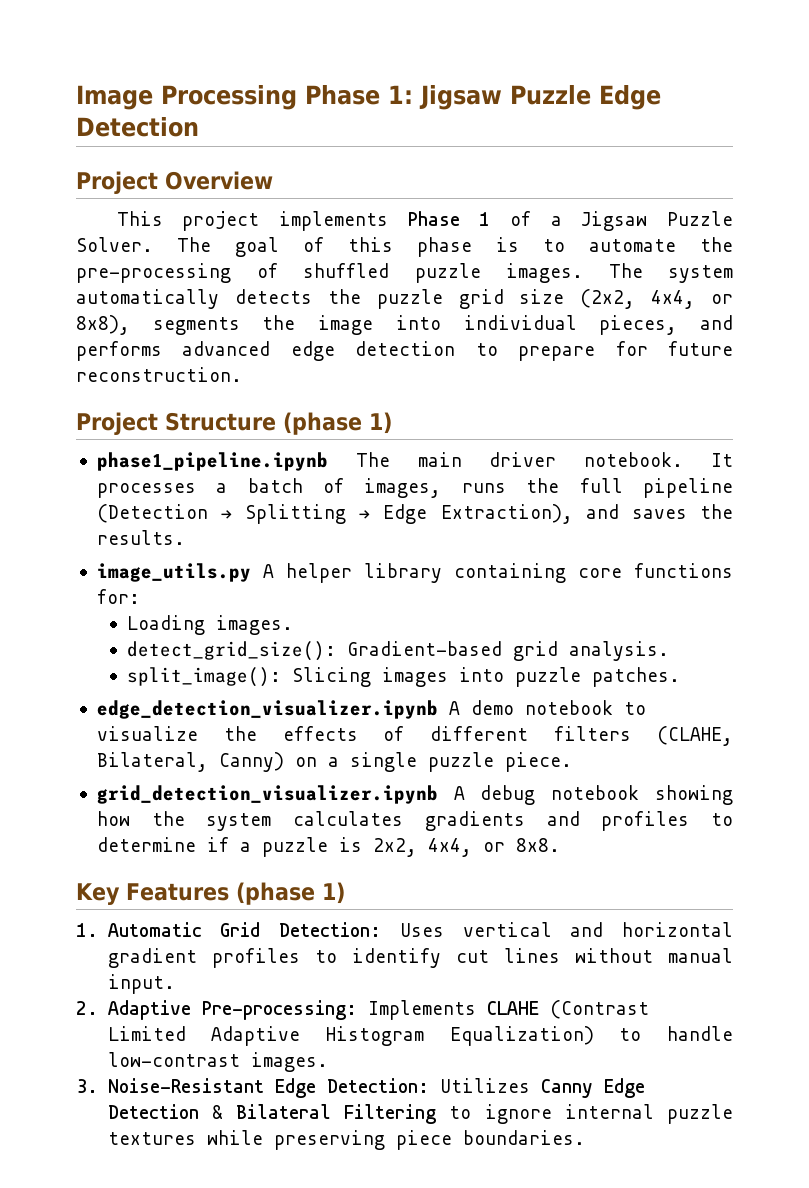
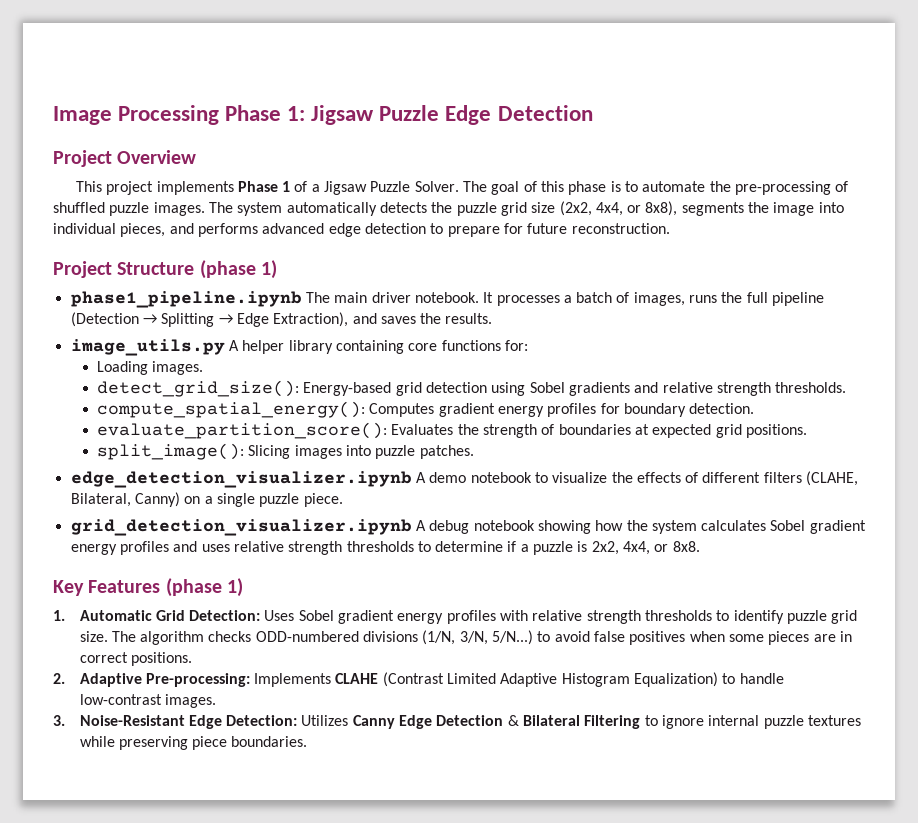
- detect_grid_size(): Gradient-based grid analysis.
+ detect_grid_size(): Energy-based grid detection using Sobel gradients and relative strength thresholds.
+ compute_spatial_energy(): Computes gradient energy profiles for boundary detection.
+ evaluate_partition_score(): Evaluates the strength of boundaries at expected grid positions.
- grid_detection_visualizer.ipynb A debug notebook showing how the system calculates gradients and profiles to determine if a puzzle is 2x2, 4x4, or 8x8.
+ grid_detection_visualizer.ipynb A debug notebook showing how the system calculates Sobel gradient energy profiles and uses relative strength thresholds to determine if a puzzle is 2x2, 4x4, or 8x8.
- 1. Automatic Grid Detection: Uses vertical and horizontal gradient profiles to identify cut lines without manual input.
+ 1. Automatic Grid Detection: Uses Sobel gradient energy profiles with relative strength thresholds to identify puzzle grid size. The algorithm checks ODD-numbered divisions (1/N, 3/N, 5/N...) to avoid false positives when some pieces are in correct positions.

